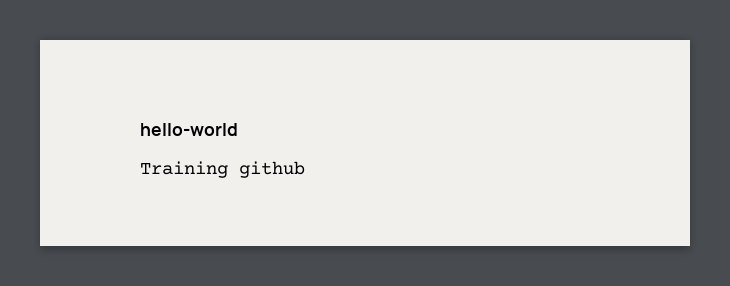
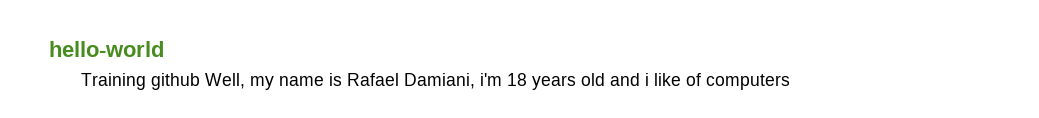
- Training github
+ Training github Well, my name is Rafael Damiani, i'm 18 years old and i like of computers

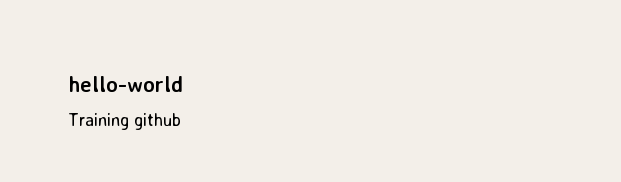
- Training github Well, my name is Rafael Damiani, i'm 18 years old and i like of computers
+ Training github

